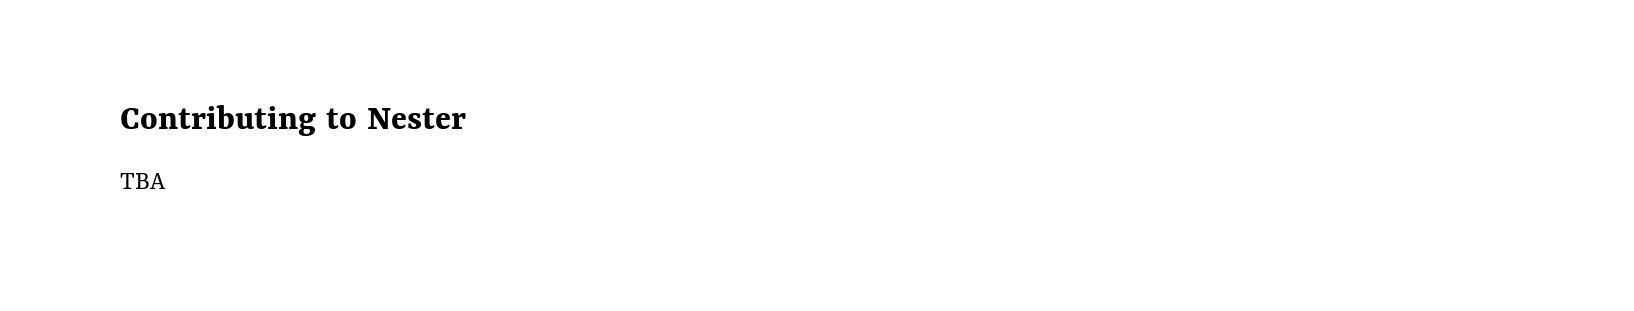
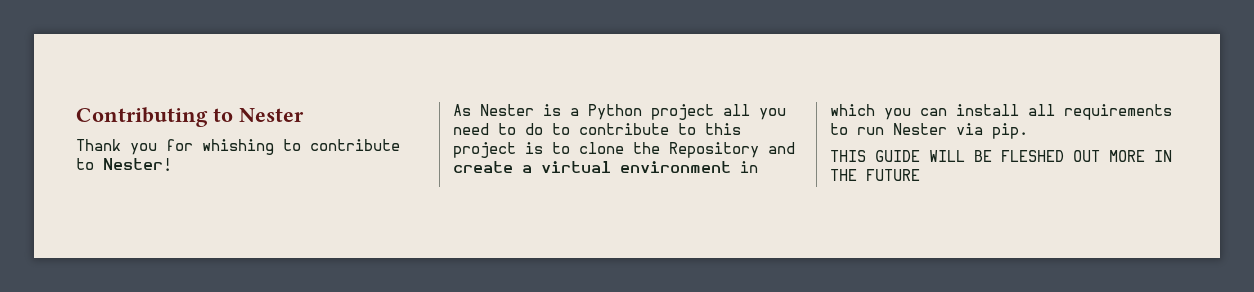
- TBA
+ Thank you for whishing to contribute to Nester!
+ As Nester is a Python project all you need to do to contribute to this project is to clone the Repository and create a virtual environment in which you can install all requirements to run Nester via pip.
+ THIS GUIDE WILL BE FLESHED OUT MORE IN THE FUTURE

